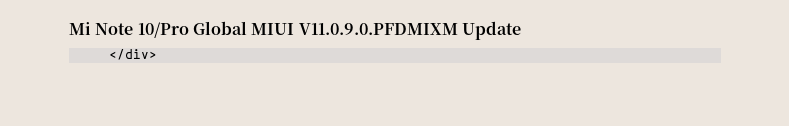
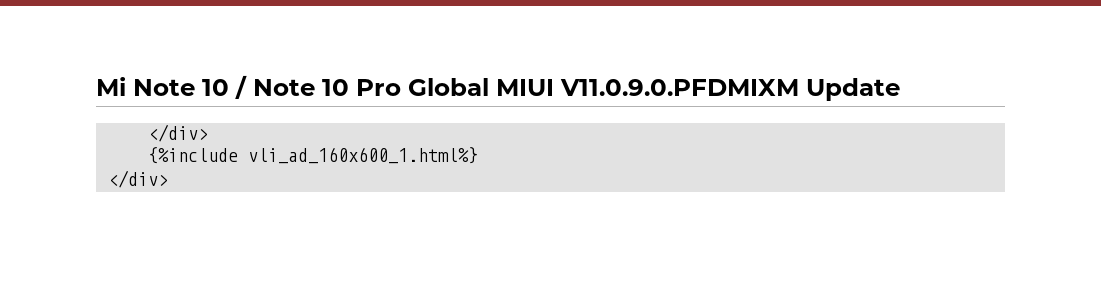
- Mi Note 10/Pro Global MIUI V11.0.9.0.PFDMIXM Update
+ Mi Note 10 / Note 10 Pro Global MIUI V11.0.9.0.PFDMIXM Update
+ {%include vli_ad_160x600_1.html%}
+ </div>

